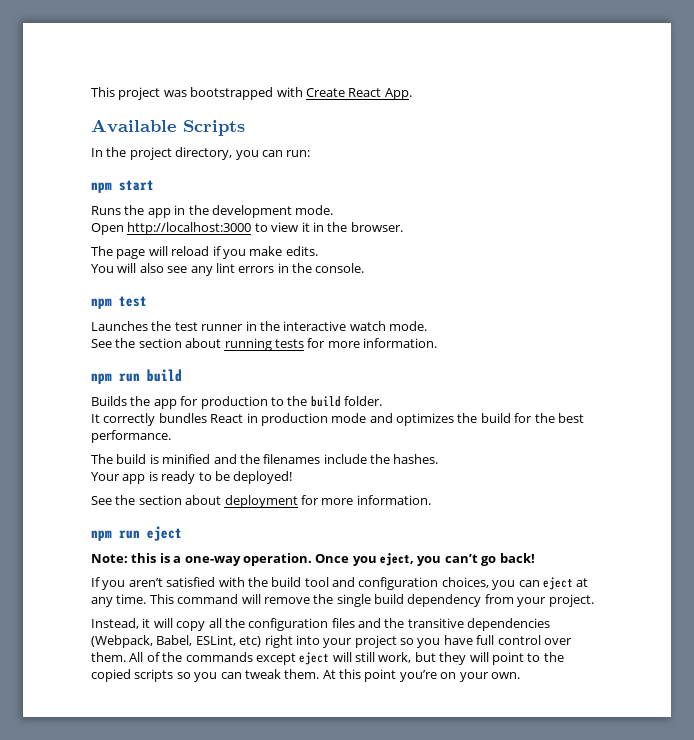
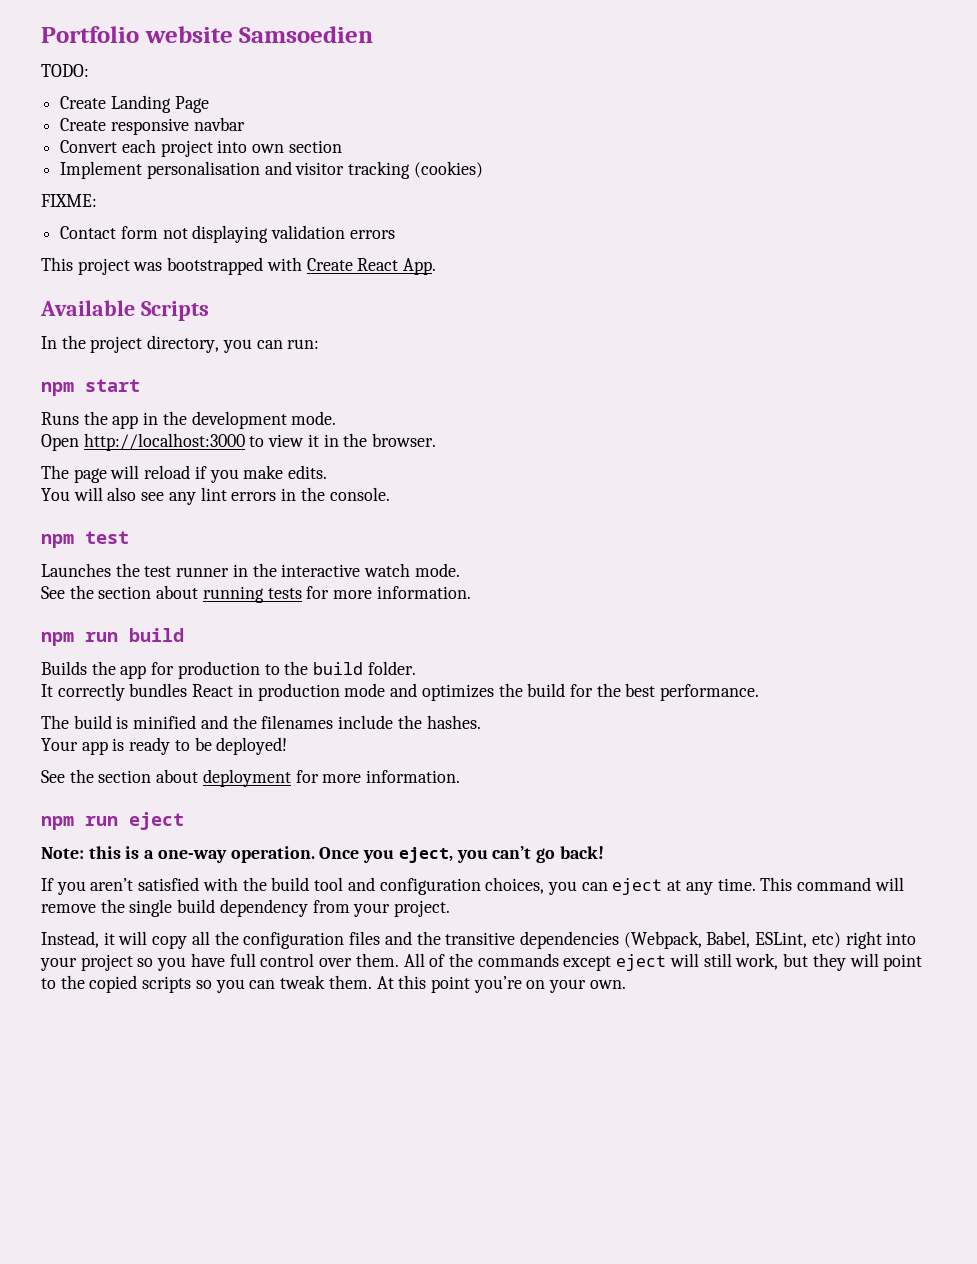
+ Portfolio website Samsoedien
+ TODO:
+ Create Landing Page
+ Create responsive navbar
+ Convert each project into own section
+ Implement personalisation and visitor tracking (cookies)
+ FIXME:
+ Contact form not displaying validation errors

